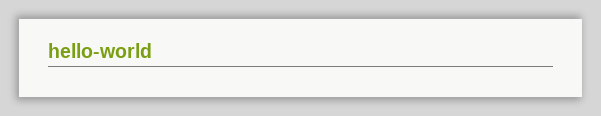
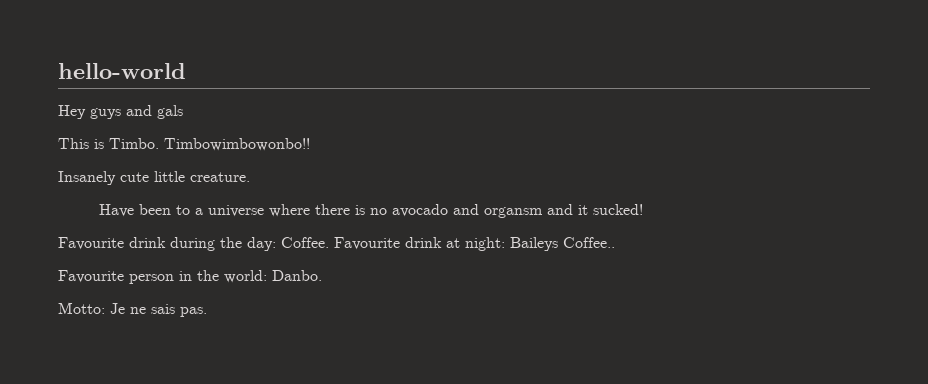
+ Hey guys and gals
+ This is Timbo. Timbowimbowonbo!!
+ Insanely cute little creature.
+ Have been to a universe where there is no avocado and organsm and it sucked!
+ Favourite drink during the day: Coffee. Favourite drink at night: Baileys Coffee..
+ Favourite person in the world: Danbo.
+ Motto: Je ne sais pas.

